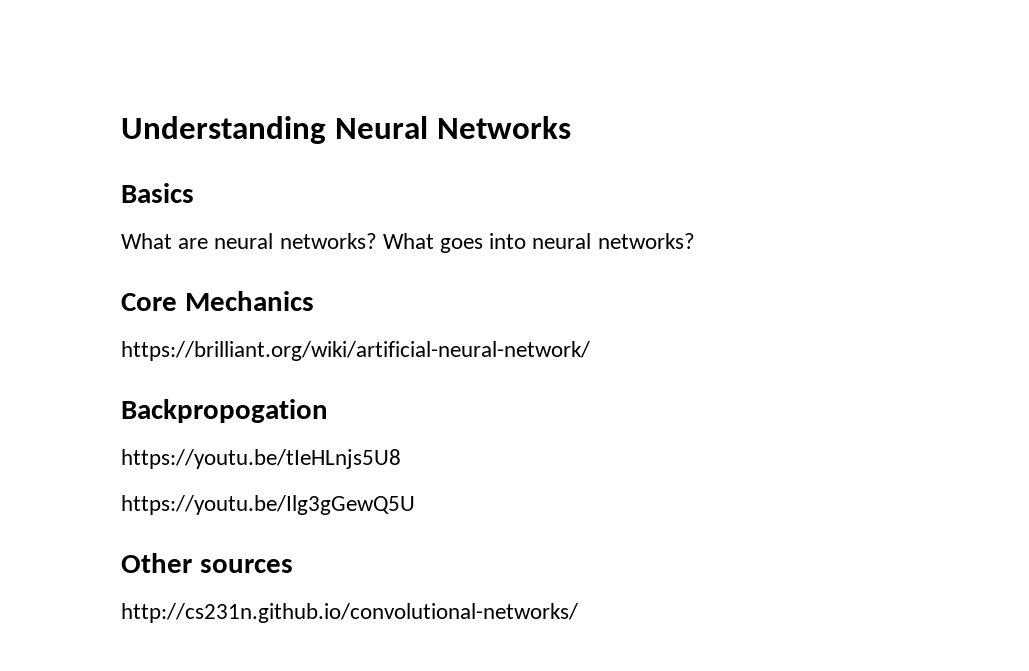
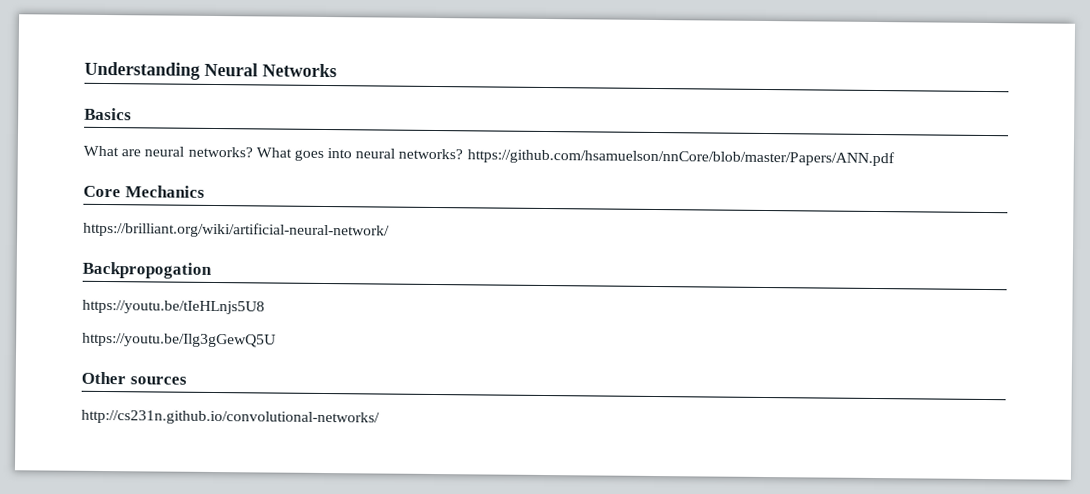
- What goes into neural networks?
+ What goes into neural networks? https://github.com/hsamuelson/nnCore/blob/master/Papers/ANN.pdf

